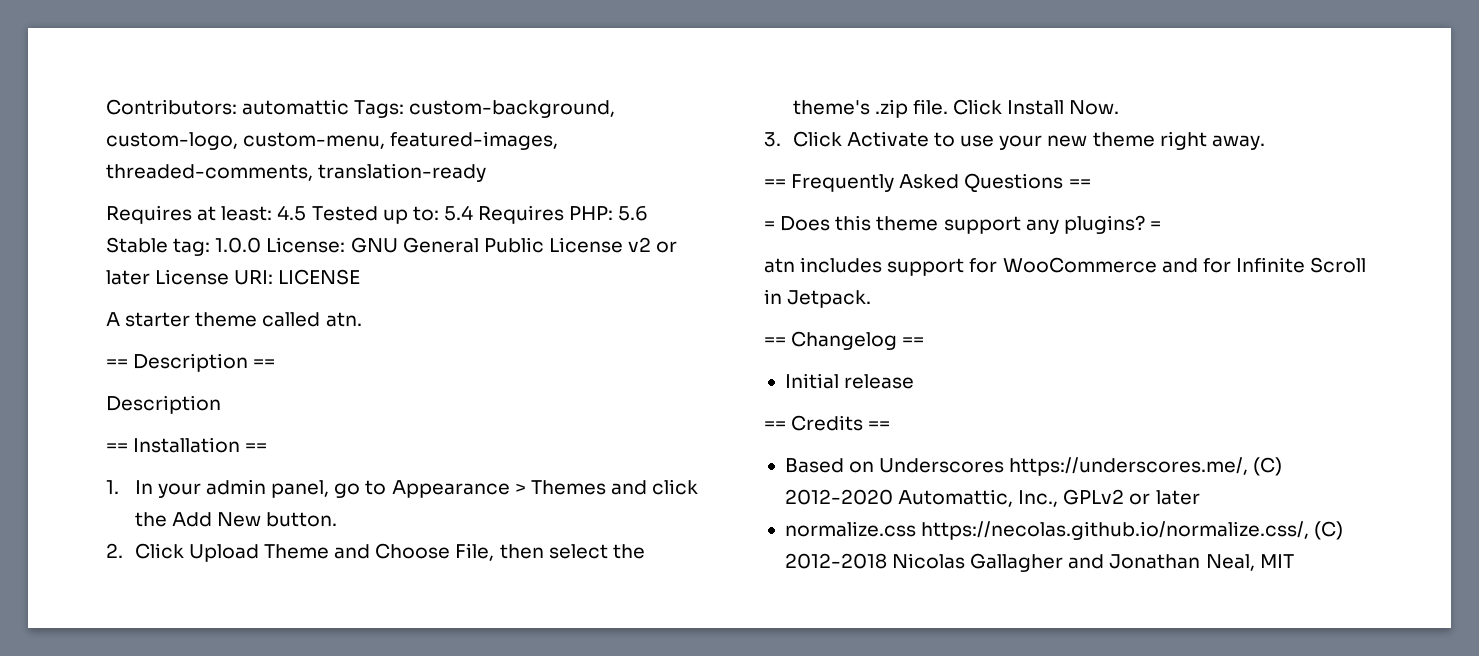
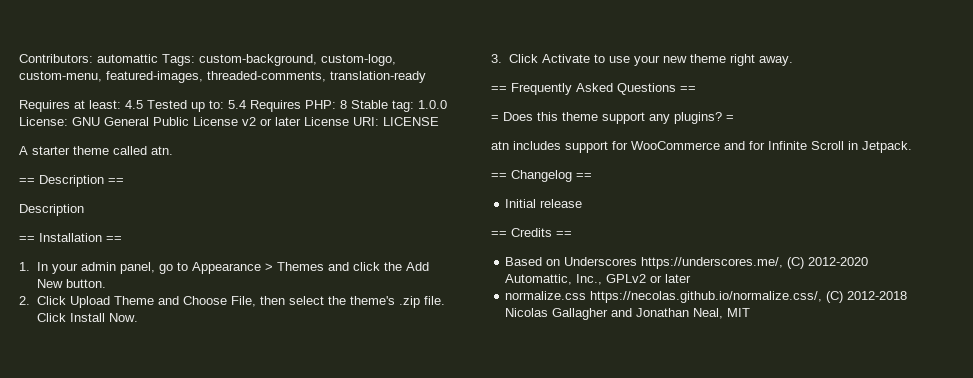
- Requires at least: 4.5 Tested up to: 5.4 Requires PHP: 5.6 Stable tag: 1.0.0 License: GNU General Public License v2 or later License URI: LICENSE
+ Requires at least: 4.5 Tested up to: 5.4 Requires PHP: 8 Stable tag: 1.0.0 License: GNU General Public License v2 or later License URI: LICENSE

